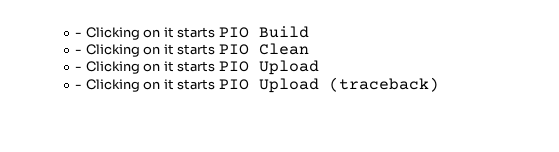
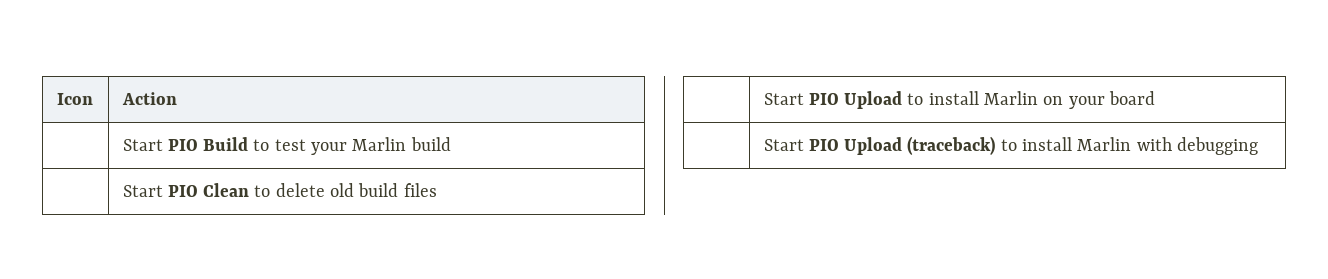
- - Clicking on it starts PIO Build
- - Clicking on it starts PIO Clean
- - Clicking on it starts PIO Upload
- - Clicking on it starts PIO Upload (traceback)
+ Icon | Action
+ | Start PIO Build to test your Marlin build
+ | Start PIO Clean to delete old build files
+ | Start PIO Upload to install Marlin on your board
+ | Start PIO Upload (traceback) to install Marlin with debugging

